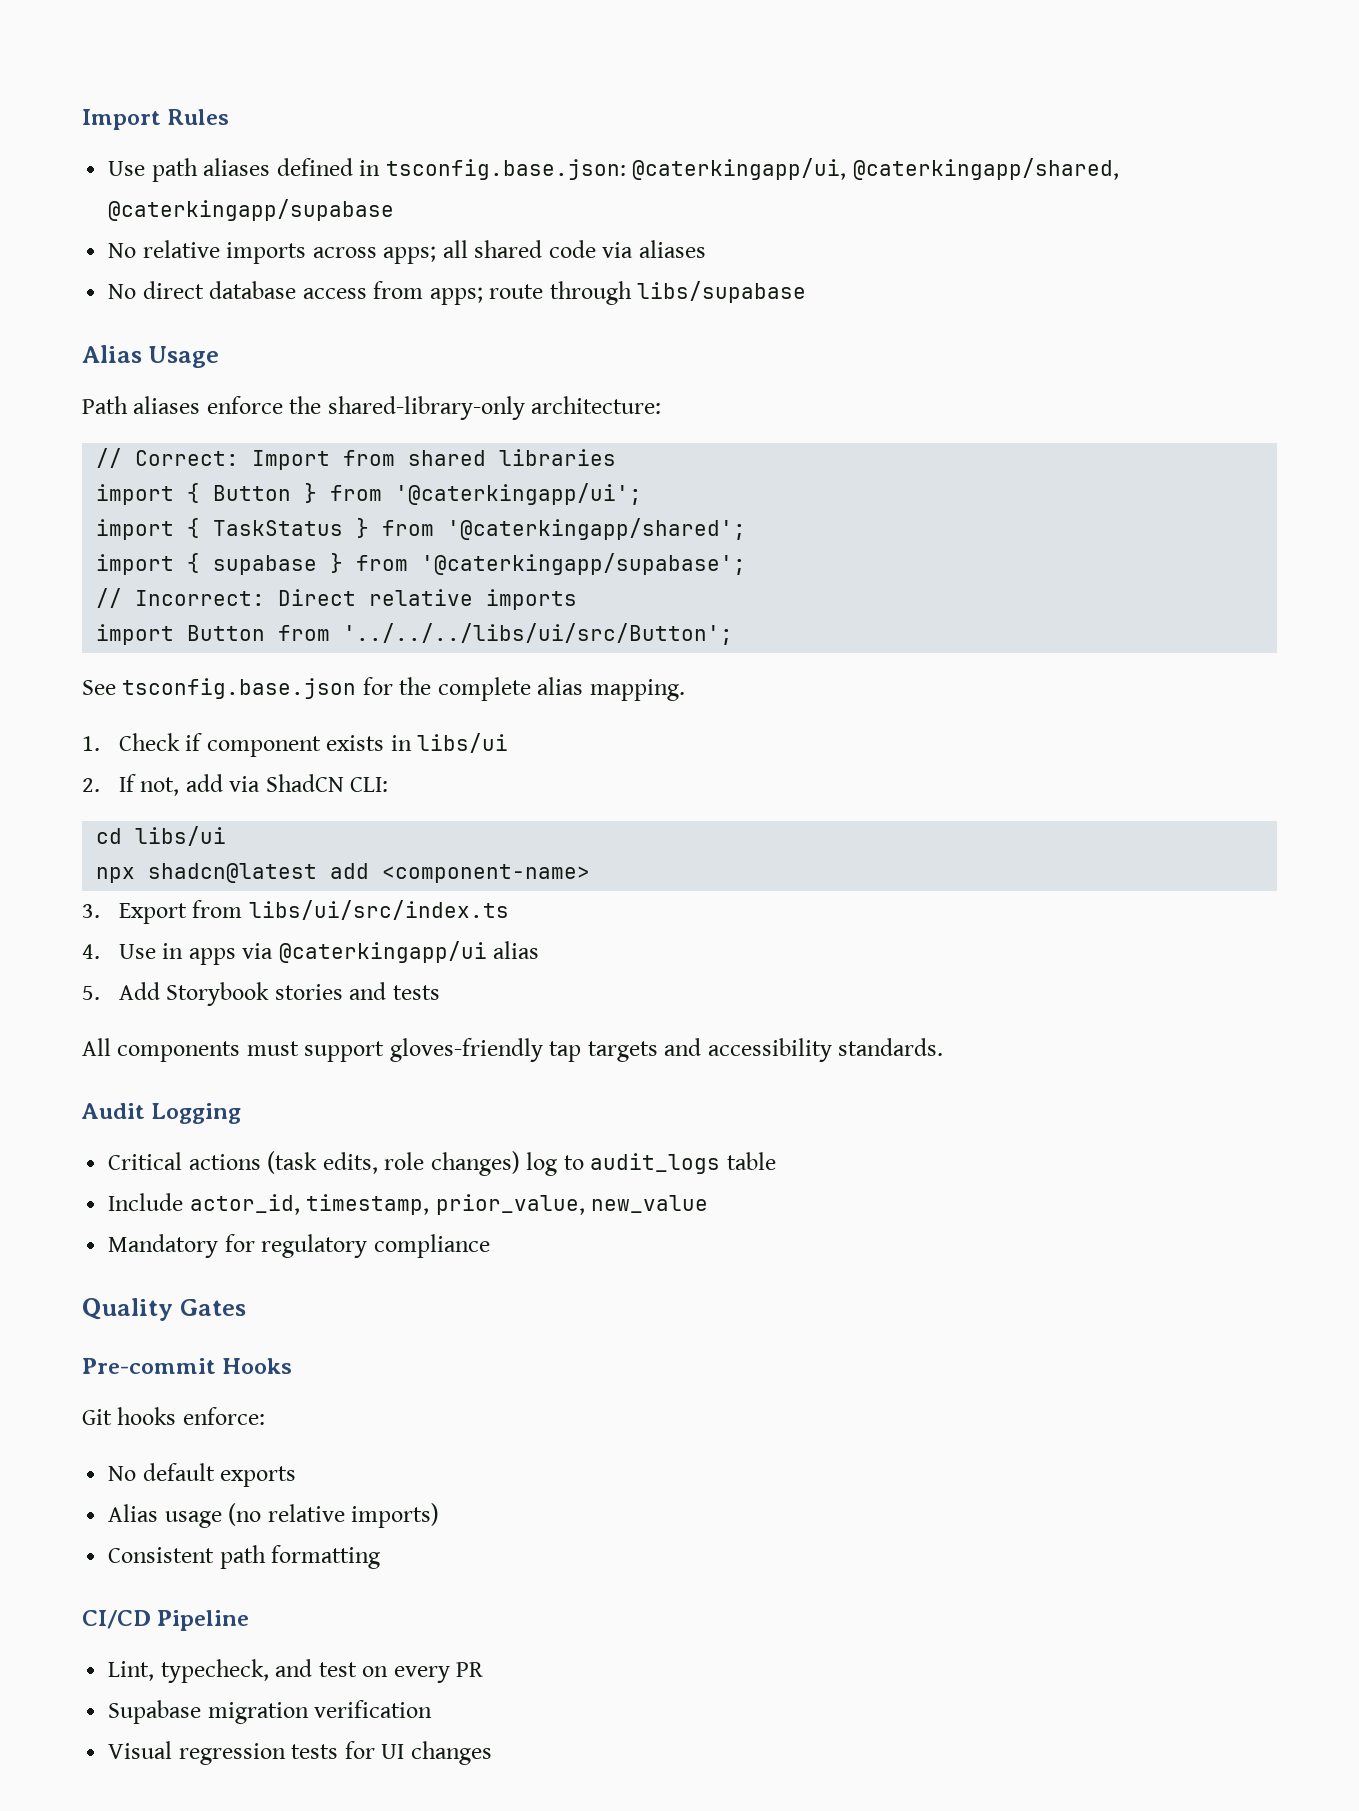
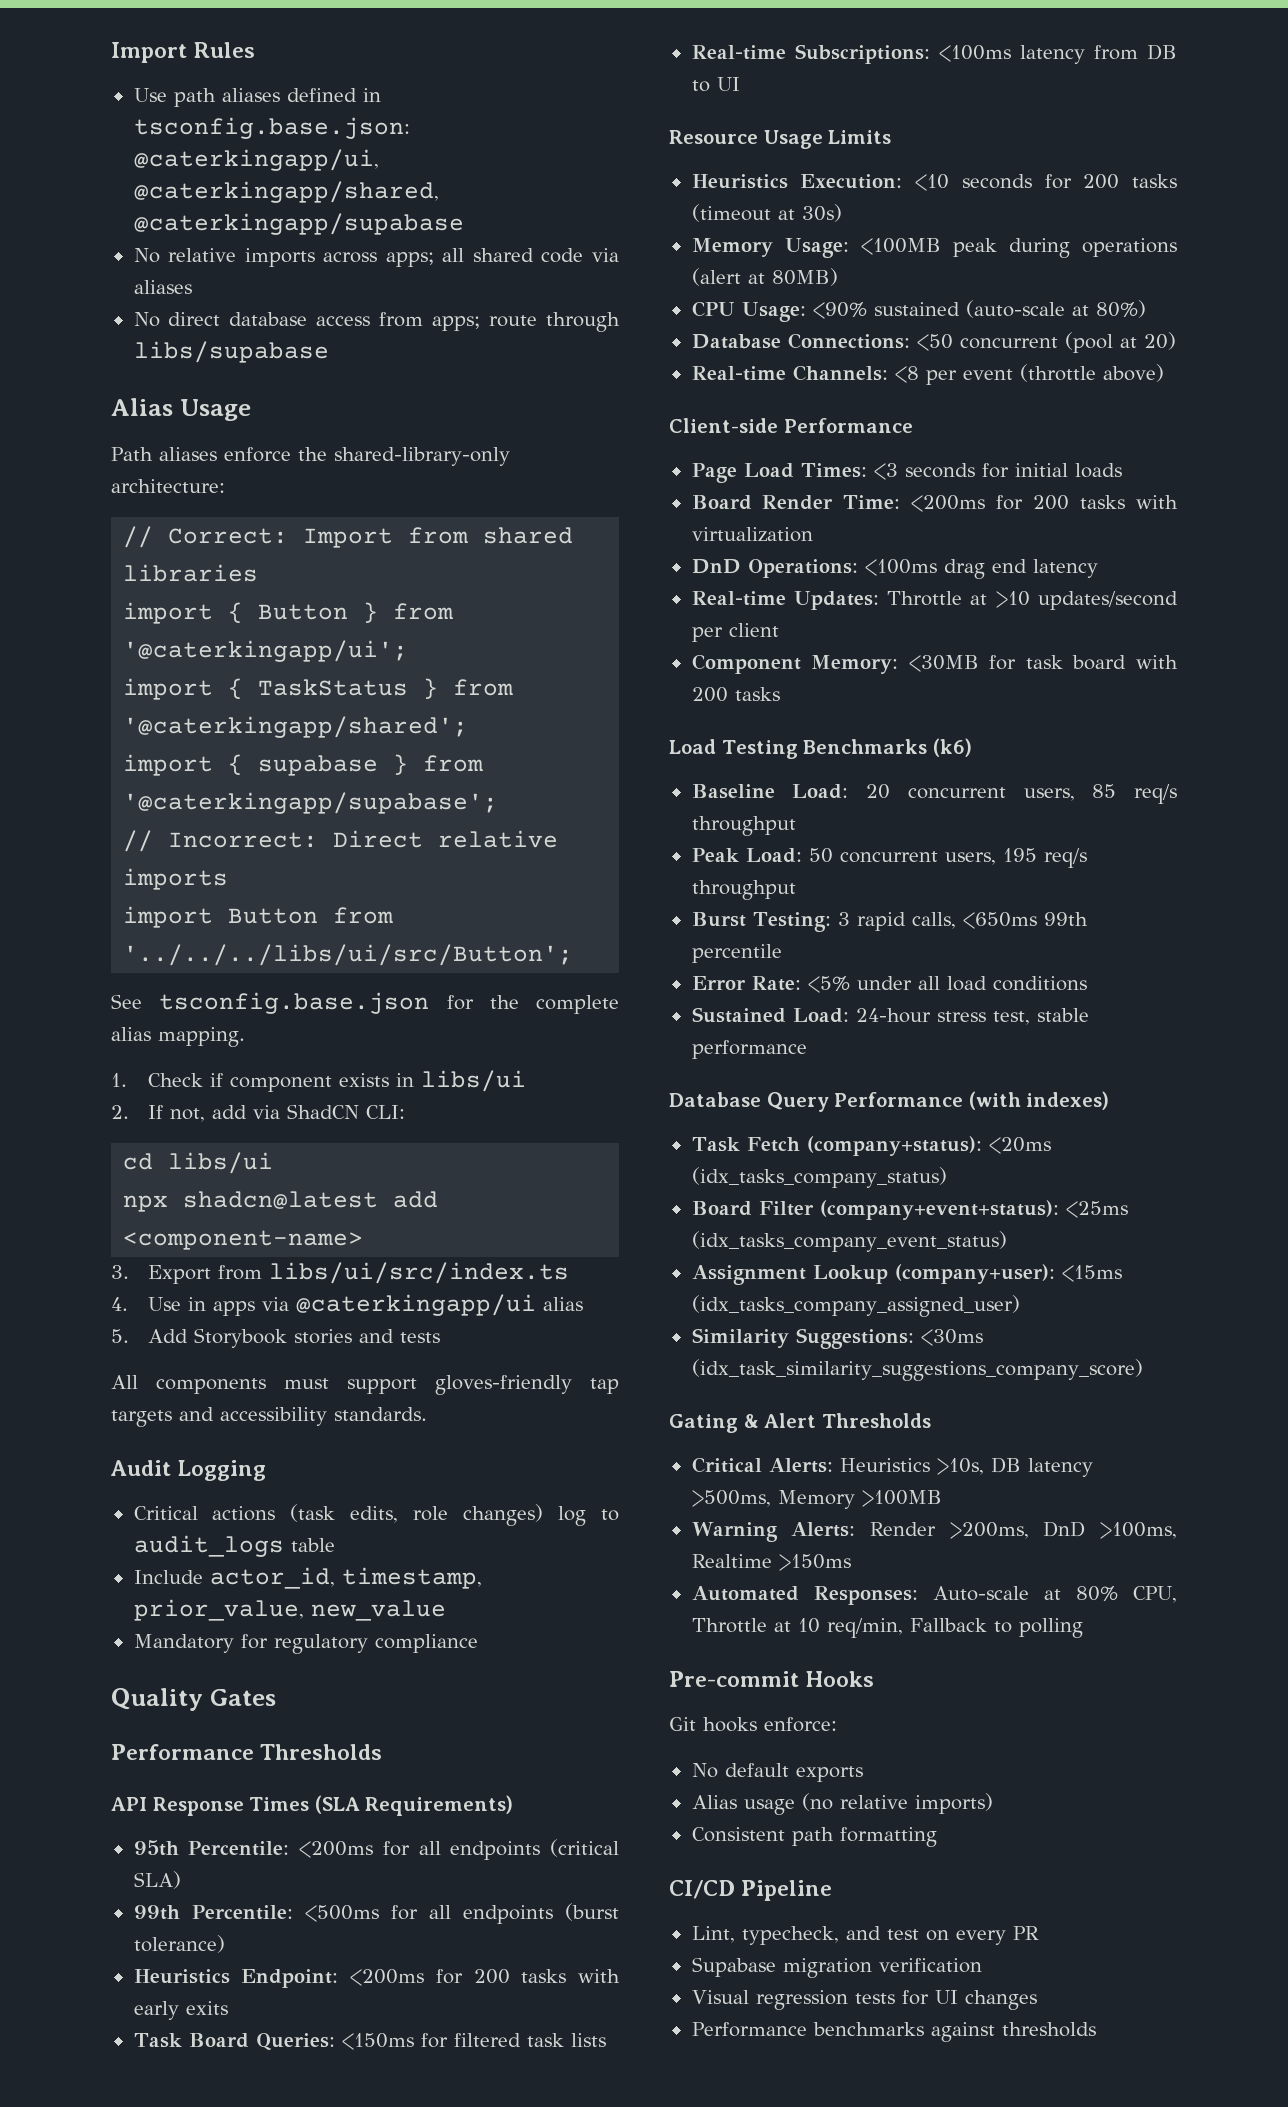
+ Performance Thresholds
+ API Response Times (SLA Requirements)
+ 95th Percentile: <200ms for all endpoints (critical SLA)
+ 99th Percentile: <500ms for all endpoints (burst tolerance)
+ Heuristics Endpoint: <200ms for 200 tasks with early exits
+ Task Board Queries: <150ms for filtered task lists
+ Real-time Subscriptions: <100ms latency from DB to UI
+ Resource Usage Limits
+ Heuristics Execution: <10 seconds for 200 tasks (timeout at 30s)
+ Memory Usage: <100MB peak during operations (alert at 80MB)
+ CPU Usage: <90% sustained (auto-scale at 80%)
+ Database Connections: <50 concurrent (pool at 20)
+ Real-time Channels: <8 per event (throttle above)
+ Client-side Performance
+ Page Load Times: <3 seconds for initial loads
+ Board Render Time: <200ms for 200 tasks with virtualization
+ DnD Operations: <100ms drag end latency
+ Real-time Updates: Throttle at >10 updates/second per client
+ Component Memory: <30MB for task board with 200 tasks
+ Load Testing Benchmarks (k6)
+ Baseline Load: 20 concurrent users, 85 req/s throughput
+ Peak Load: 50 concurrent users, 195 req/s throughput
+ Burst Testing: 3 rapid calls, <650ms 99th percentile
+ Error Rate: <5% under all load conditions
+ Sustained Load: 24-hour stress test, stable performance
+ Database Query Performance (with indexes)
+ Task Fetch (company+status): <20ms (idx_tasks_company_status)
+ Board Filter (company+event+status): <25ms (idx_tasks_company_event_status)
+ Assignment Lookup (company+user): <15ms (idx_tasks_company_assigned_user)
+ Similarity Suggestions: <30ms (idx_task_similarity_suggestions_company_score)
+ Gating & Alert Thresholds
+ Critical Alerts: Heuristics >10s, DB latency >500ms, Memory >100MB
+ Warning Alerts: Render >200ms, DnD >100ms, Realtime >150ms
+ Automated Responses: Auto-scale at 80% CPU, Throttle at 10 req/min, Fallback to polling
+ Performance benchmarks against thresholds

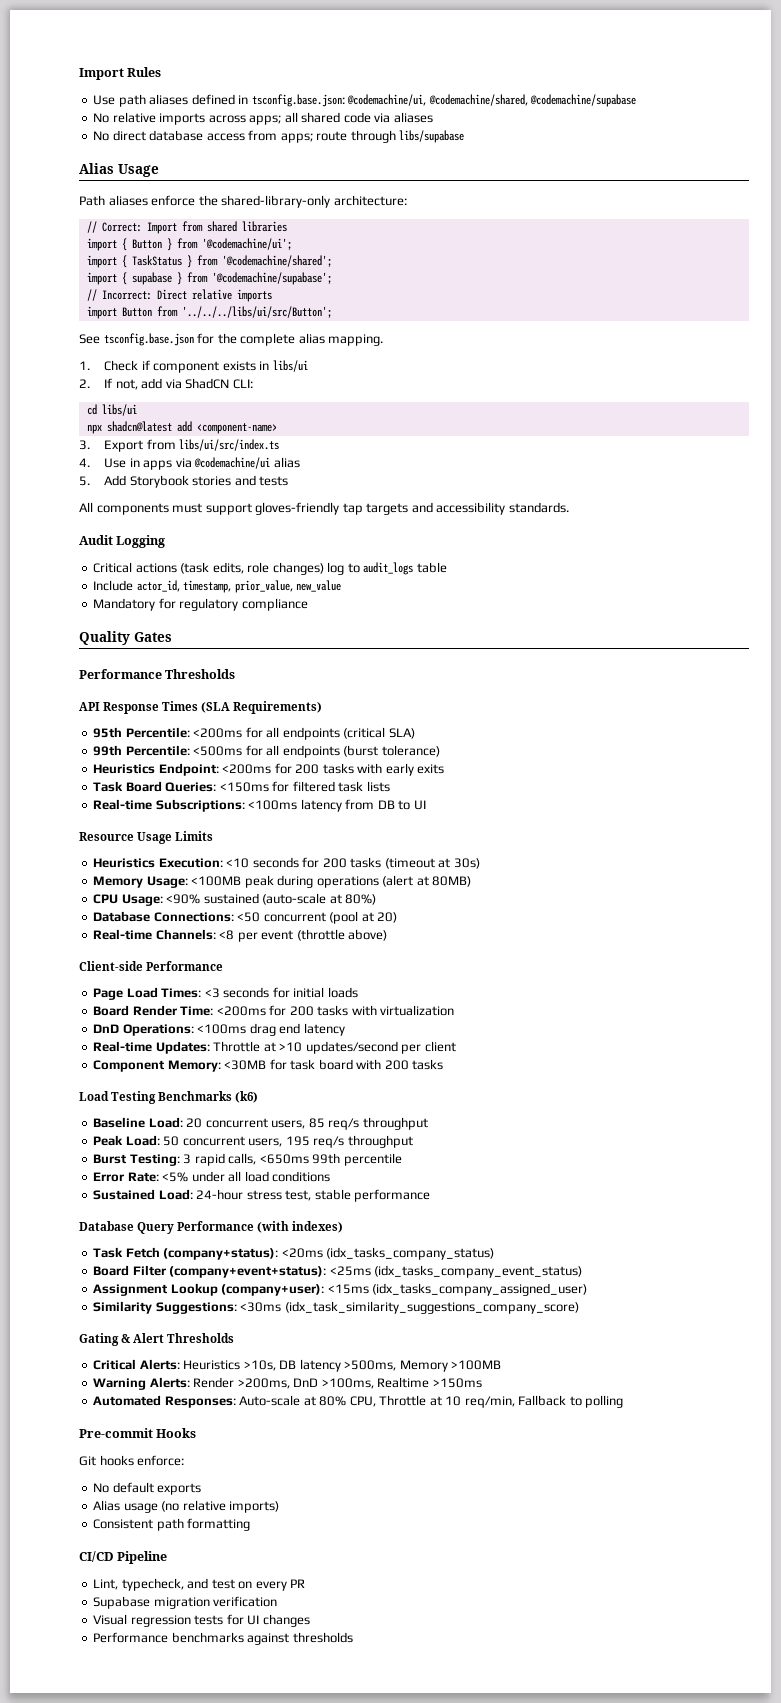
- Use path aliases defined in tsconfig.base.json: @caterkingapp/ui, @caterkingapp/shared, @caterkingapp/supabase
+ Use path aliases defined in tsconfig.base.json: @codemachine/ui, @codemachine/shared, @codemachine/supabase
- import { Button } from '@caterkingapp/ui';
+ import { Button } from '@codemachine/ui';
- import { TaskStatus } from '@caterkingapp/shared';
+ import { TaskStatus } from '@codemachine/shared';
- import { supabase } from '@caterkingapp/supabase';
+ import { supabase } from '@codemachine/supabase';
- 4. Use in apps via @caterkingapp/ui alias
+ 4. Use in apps via @codemachine/ui alias

